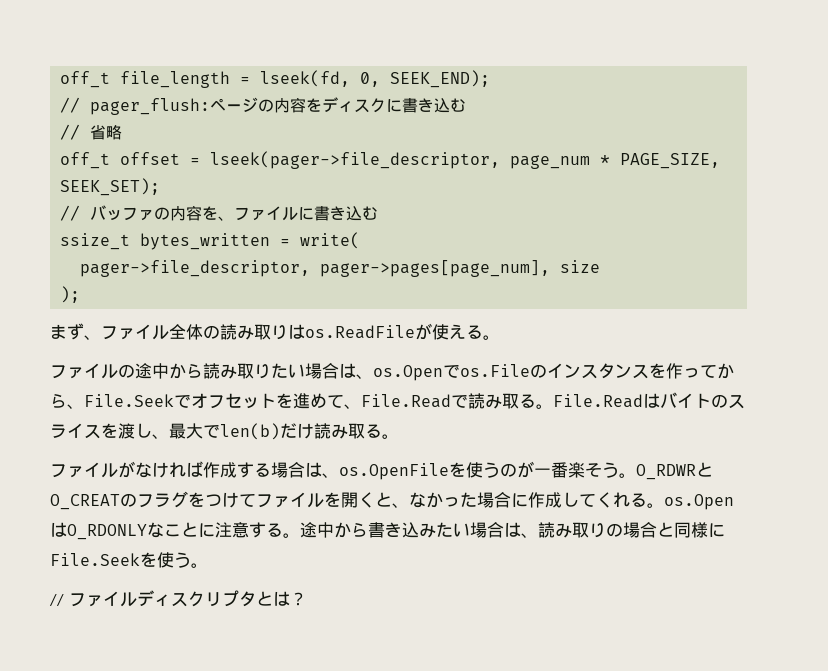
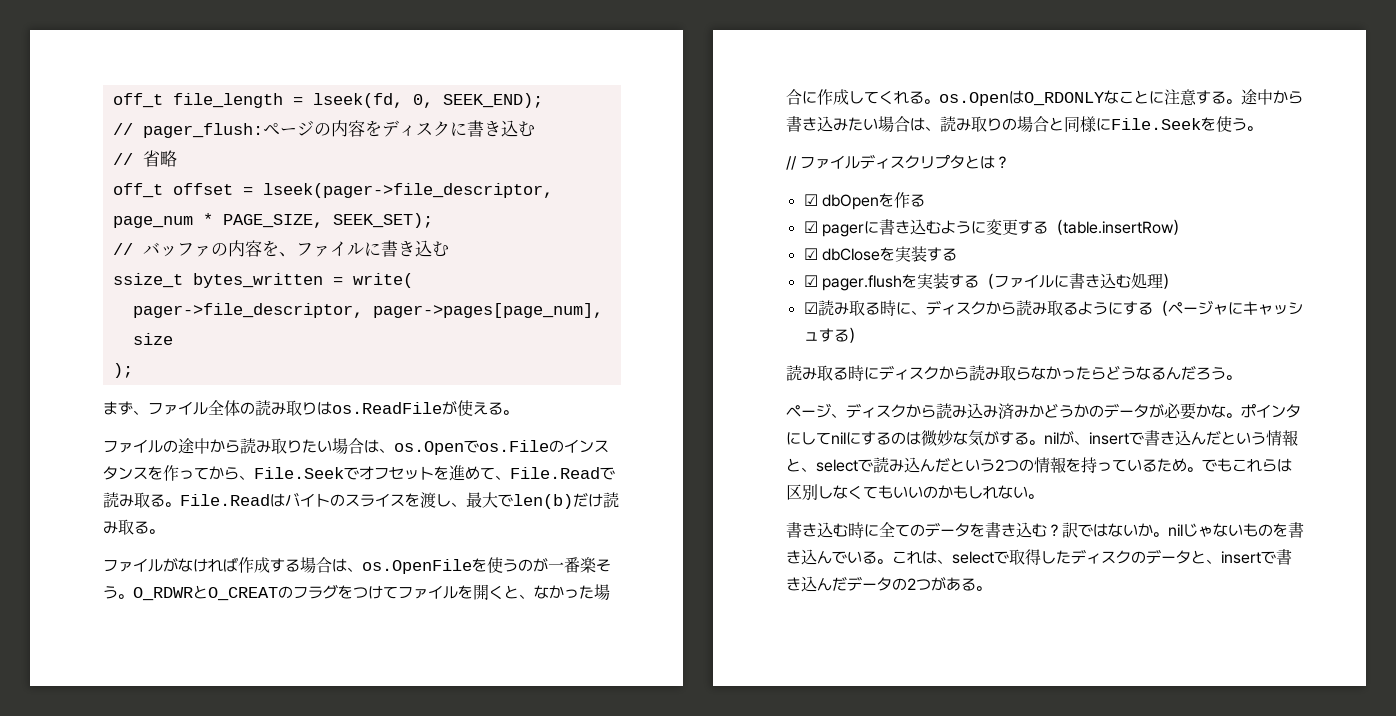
+ ☑ dbOpenを作る
+ ☑ pagerに書き込むように変更する（table.insertRow）
+ ☑ dbCloseを実装する
+ ☑ pager.flushを実装する（ファイルに書き込む処理）
+ ☑読み取る時に、ディスクから読み取るようにする（ページャにキャッシュする）
+ 読み取る時にディスクから読み取らなかったらどうなるんだろう。
+ ページ、ディスクから読み込み済みかどうかのデータが必要かな。ポインタにしてnilにするのは微妙な気がする。nilが、insertで書き込んだという情報と、selectで読み込んだという2つの情報を持っているため。でもこれらは区別しなくてもいいのかもしれない。
+ 書き込む時に全てのデータを書き込む？訳ではないか。nilじゃないものを書き込んでいる。これは、selectで取得したディスクのデータと、insertで書き込んだデータの2つがある。

